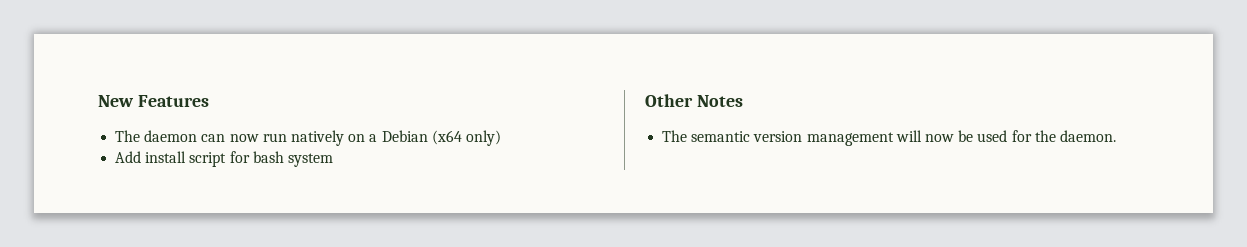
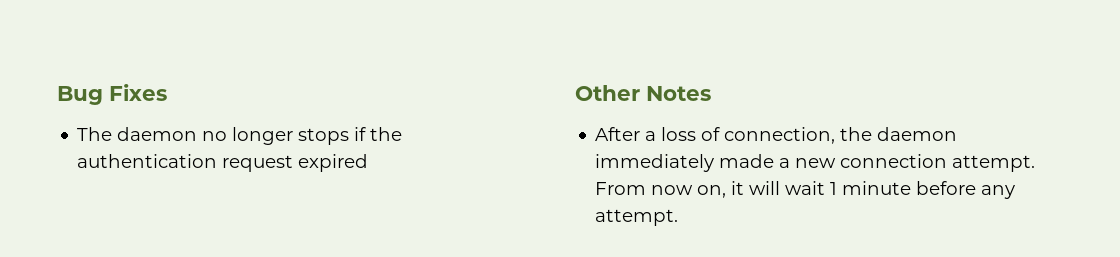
- New Features
+ Bug Fixes
- The daemon can now run natively on a Debian (x64 only)
- Add install script for bash system
+ The daemon no longer stops if the authentication request expired
  Other Notes
- The semantic version management will now be used for the daemon.
+ After a loss of connection, the daemon immediately made a new connection attempt. From now on, it will wait 1 minute before any attempt.

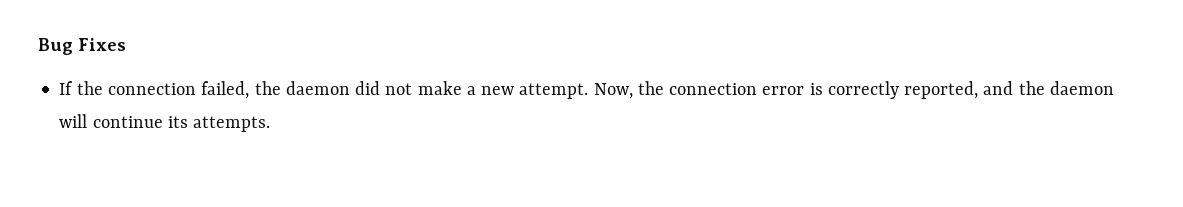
- The daemon no longer stops if the authentication request expired
- Other Notes
- After a loss of connection, the daemon immediately made a new connection attempt. From now on, it will wait 1 minute before any attempt.
+ If the connection failed, the daemon did not make a new attempt. Now, the connection error is correctly reported, and the daemon will continue its attempts.

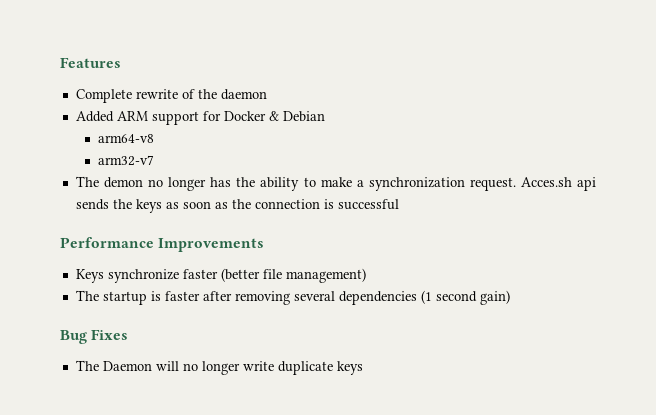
+ Features
+ Complete rewrite of the daemon
+ Added ARM support for Docker & Debian
+ arm64-v8
+ arm32-v7
+ The demon no longer has the ability to make a synchronization request. Acces.sh api sends the keys as soon as the connection is successful
+ Performance Improvements
+ Keys synchronize faster (better file management)
+ The startup is faster after removing several dependencies (1 second gain)
  Bug Fixes
- If the connection failed, the daemon did not make a new attempt. Now, the connection error is correctly reported, and the daemon will continue its attempts.
+ The Daemon will no longer write duplicate keys

